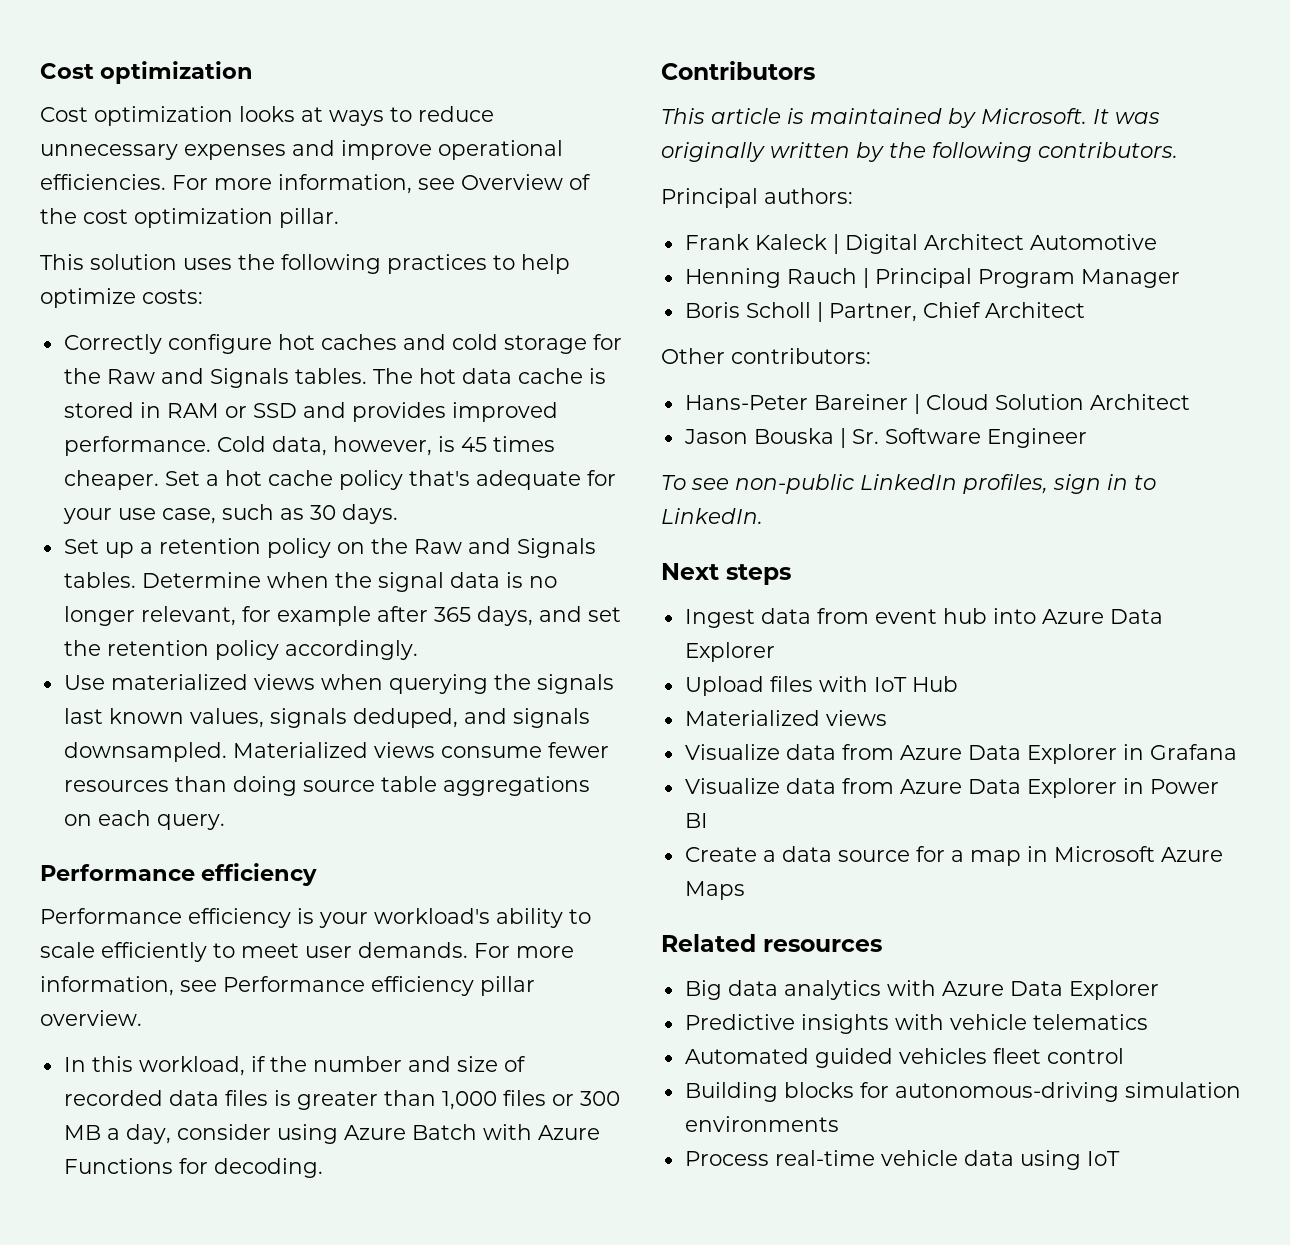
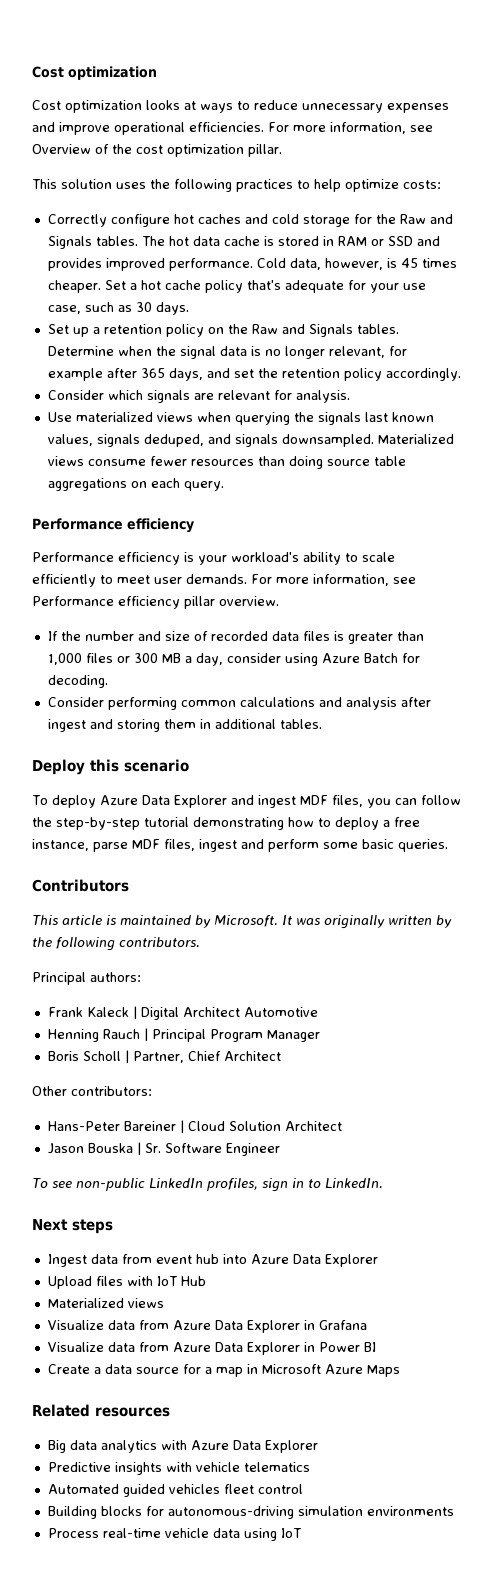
+ Consider which signals are relevant for analysis.
- In this workload, if the number and size of recorded data files is greater than 1,000 files or 300 MB a day, consider using Azure Batch with Azure Functions for decoding.
+ If the number and size of recorded data files is greater than 1,000 files or 300 MB a day, consider using Azure Batch for decoding.
+ Consider performing common calculations and analysis after ingest and storing them in additional tables.
+ Deploy this scenario
+ To deploy Azure Data Explorer and ingest MDF files, you can follow the step-by-step tutorial demonstrating how to deploy a free instance, parse MDF files, ingest and perform some basic queries.

